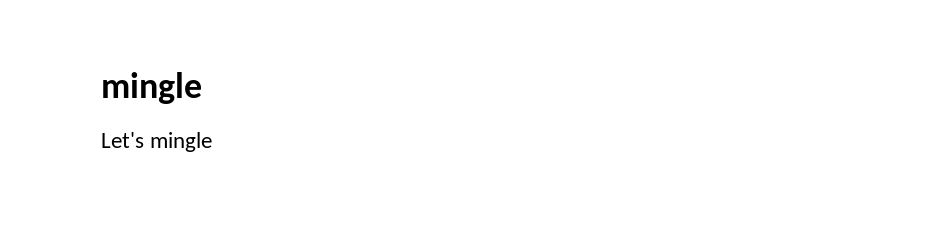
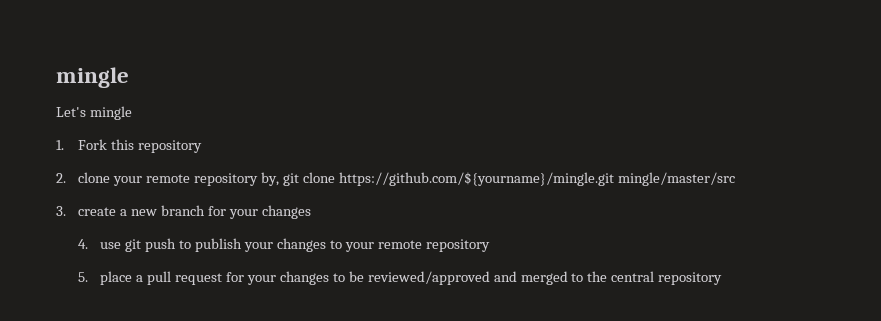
+ 1. Fork this repository
+ 2. clone your remote repository by, git clone https://github.com/${yourname}/mingle.git mingle/master/src
+ 3. create a new branch for your changes
+ 4. use git push to publish your changes to your remote repository
+ 5. place a pull request for your changes to be reviewed/approved and merged to the central repository

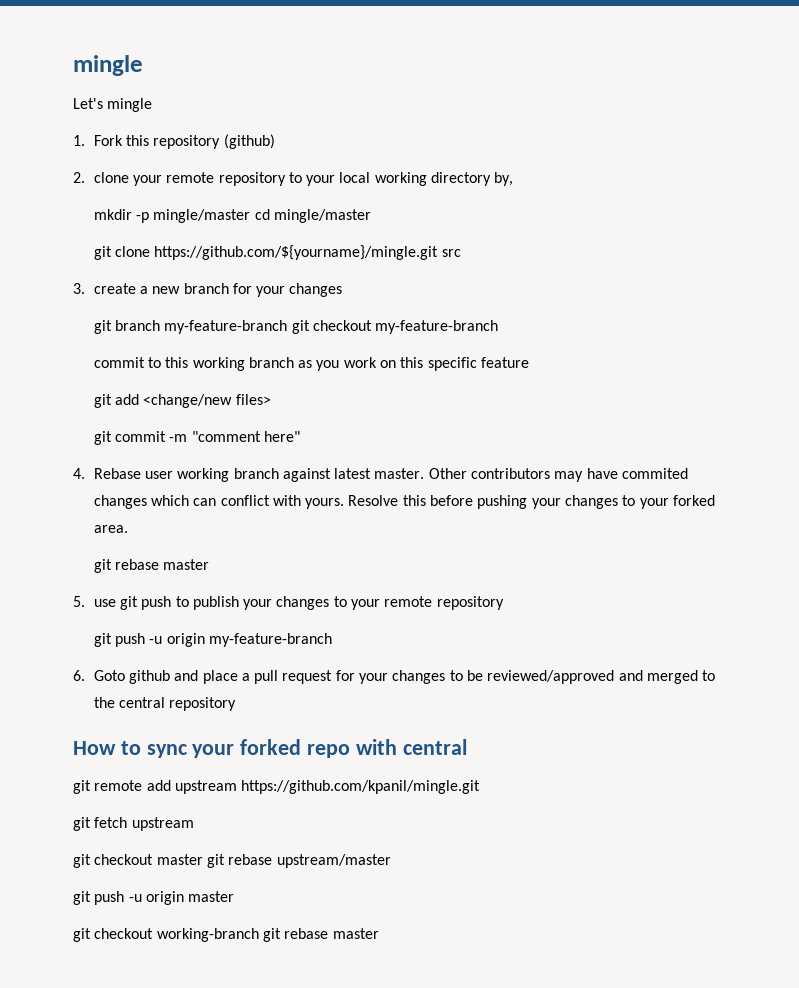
- 1. Fork this repository
+ 1. Fork this repository (github)
- 2. clone your remote repository by, git clone https://github.com/${yourname}/mingle.git mingle/master/src
+ 2. clone your remote repository to your local working directory by,
+ mkdir -p mingle/master cd mingle/master
+ git clone https://github.com/${yourname}/mingle.git src
- 4. use git push to publish your changes to your remote repository
+ git branch my-feature-branch git checkout my-feature-branch
+ commit to this working branch as you work on this specific feature
+ git add <change/new files>
+ git commit -m "comment here"
+ 4. Rebase user working branch against latest master. Other contributors may have commited changes which can conflict with yours. Resolve this before pushing your changes to your forked area.
+ git rebase master
+ 5. use git push to publish your changes to your remote repository
- 5. place a pull request for your changes to be reviewed/approved and merged to the central repository
+ git push -u origin my-feature-branch
+ 6. Goto github and place a pull request for your changes to be reviewed/approved and merged to the central repository
+ How to sync your forked repo with central
+ git remote add upstream https://github.com/kpanil/mingle.git
+ git fetch upstream
+ git checkout master git rebase upstream/master
+ git push -u origin master
+ git checkout working-branch git rebase master

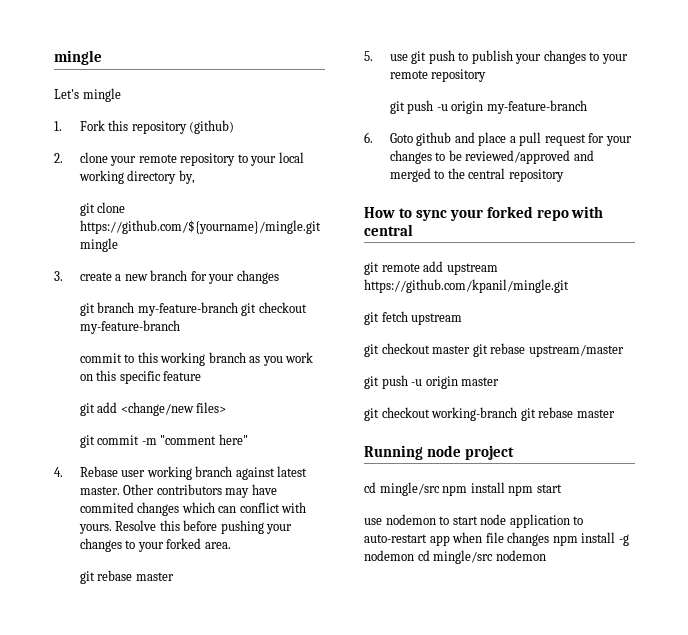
- mkdir -p mingle/master cd mingle/master
- git clone https://github.com/${yourname}/mingle.git src
+ git clone https://github.com/${yourname}/mingle.git mingle
+ Running node project
+ cd mingle/src npm install npm start
+ use nodemon to start node application to auto-restart app when file changes npm install -g nodemon cd mingle/src nodemon

